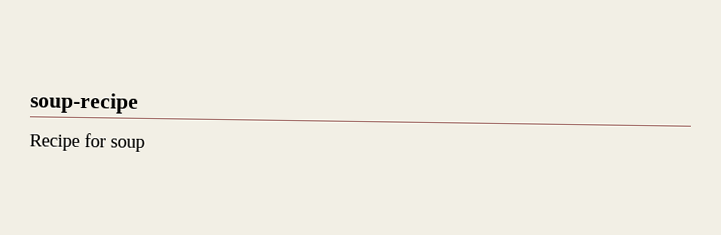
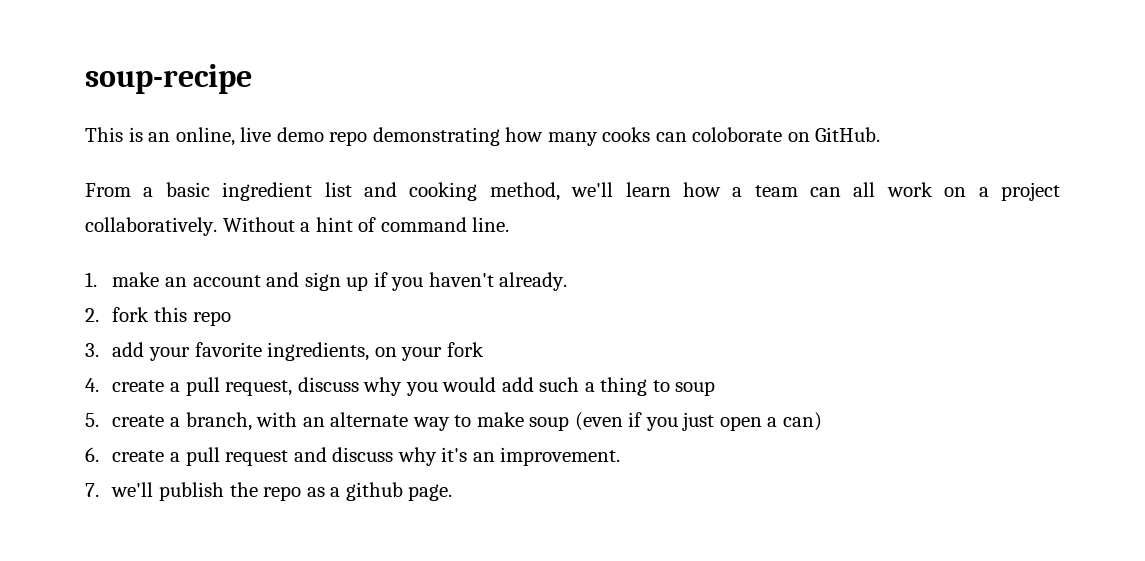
- Recipe for soup
+ This is an online, live demo repo demonstrating how many cooks can coloborate on GitHub.
+ From a basic ingredient list and cooking method, we'll learn how a team can all work on a project collaboratively. Without a hint of command line.
+ 1. make an account and sign up if you haven't already.
+ 2. fork this repo
+ 3. add your favorite ingredients, on your fork
+ 4. create a pull request, discuss why you would add such a thing to soup
+ 5. create a branch, with an alternate way to make soup (even if you just open a can)
+ 6. create a pull request and discuss why it's an improvement.
+ 7. we'll publish the repo as a github page.

